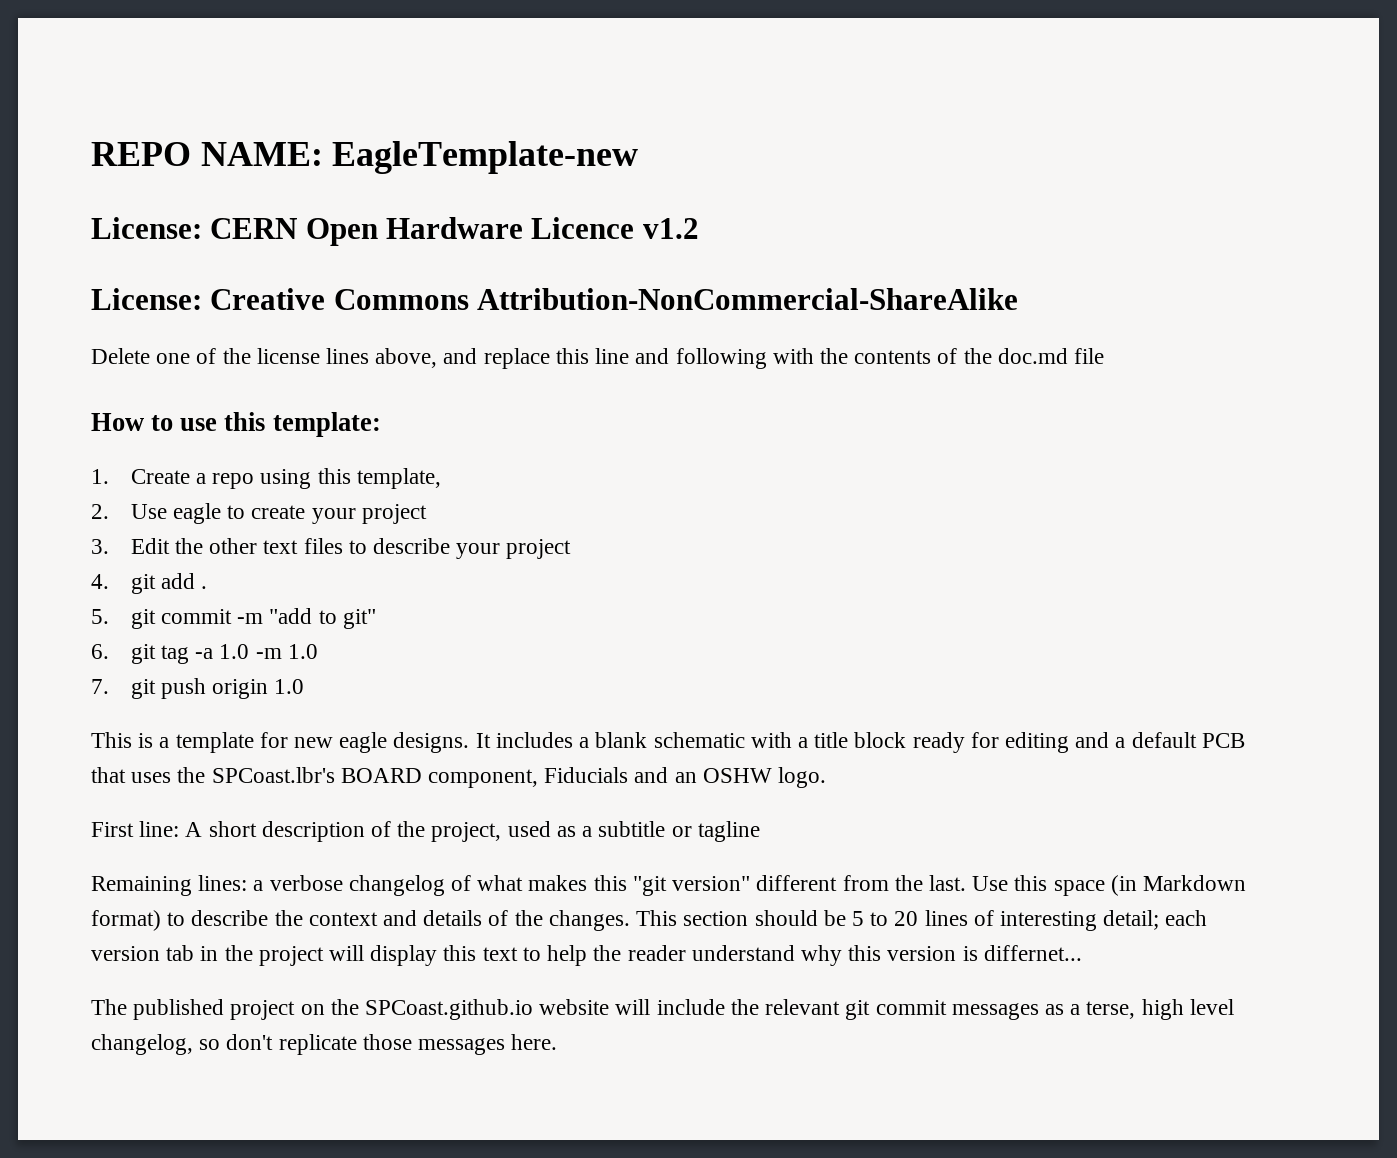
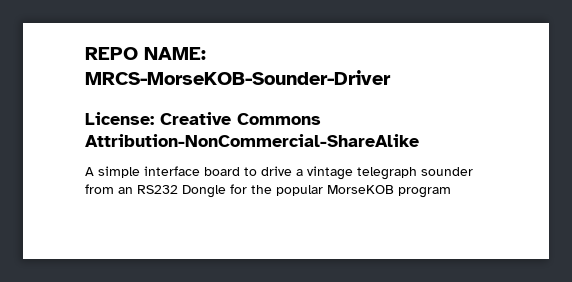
- REPO NAME: EagleTemplate-new
- License: CERN Open Hardware Licence v1.2
+ REPO NAME: MRCS-MorseKOB-Sounder-Driver
  License: Creative Commons Attribution-NonCommercial-ShareAlike
- Delete one of the license lines above, and replace this line and following with the contents of the doc.md file
- How to use this template:
- 1. Create a repo using this template,
- 2. Use eagle to create your project
- 3. Edit the other text files to describe your project
- 4. git add .
- 5. git commit -m "add to git"
- 6. git tag -a 1.0 -m 1.0
- 7. git push origin 1.0
- This is a template for new eagle designs. It includes a blank schematic with a title block ready for editing and a default PCB that uses the SPCoast.lbr's BOARD component, Fiducials and an OSHW logo.
- First line: A short description of the project, used as a subtitle or tagline
- Remaining lines: a verbose changelog of what makes this "git version" different from the last. Use this space (in Markdown format) to describe the context and details of the changes. This section should be 5 to 20 lines of interesting detail; each version tab in the project will display this text to help the reader understand why this version is differnet...
- The published project on the SPCoast.github.io website will include the relevant git commit messages as a terse, high level changelog, so don't replicate those messages here.
+ A simple interface board to drive a vintage telegraph sounder from an RS232 Dongle for the popular MorseKOB program

